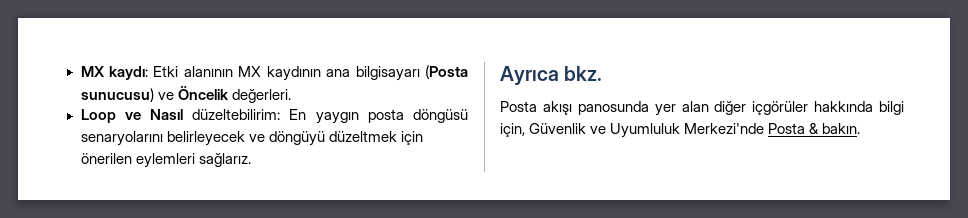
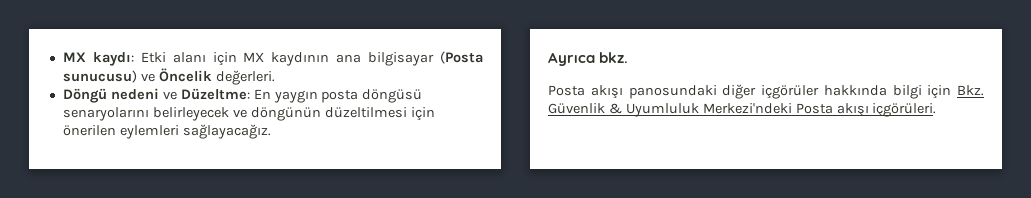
- MX kaydı: Etki alanının MX kaydının ana bilgisayarı (Posta sunucusu) ve Öncelik değerleri.
+ MX kaydı: Etki alanı için MX kaydının ana bilgisayar (Posta sunucusu) ve Öncelik değerleri.
- Loop ve Nasıl düzeltebilirim: En yaygın posta döngüsü senaryolarını belirleyecek ve döngüyü düzeltmek için önerilen eylemleri sağlarız.
+ Döngü nedeni ve Düzeltme: En yaygın posta döngüsü senaryolarını belirleyecek ve döngünün düzeltilmesi için önerilen eylemleri sağlayacağız.
- Posta akışı panosunda yer alan diğer içgörüler hakkında bilgi için, Güvenlik ve Uyumluluk Merkezi'nde Posta & bakın.
+ Posta akışı panosundaki diğer içgörüler hakkında bilgi için Bkz. Güvenlik & Uyumluluk Merkezi'ndeki Posta akışı içgörüleri.

